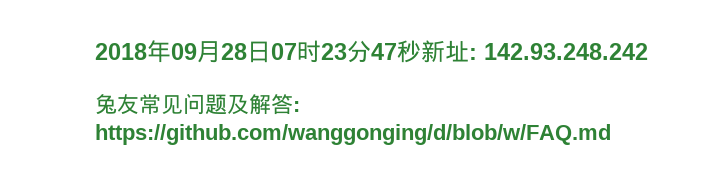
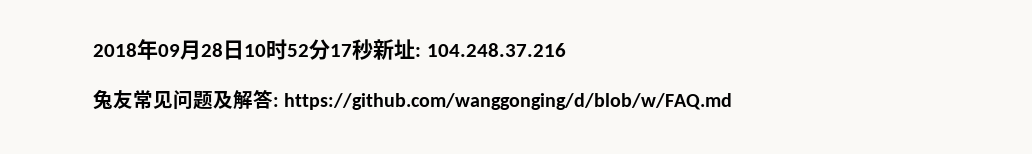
- 2018年09月28日07时23分47秒新址: 142.93.248.242
+ 2018年09月28日10时52分17秒新址: 104.248.37.216

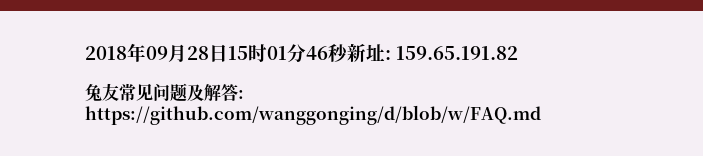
- 2018年09月28日10时52分17秒新址: 104.248.37.216
+ 2018年09月28日15时01分46秒新址: 159.65.191.82

